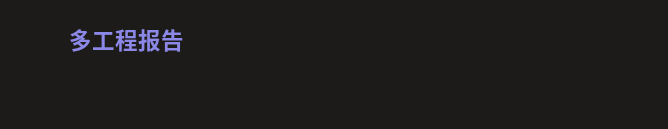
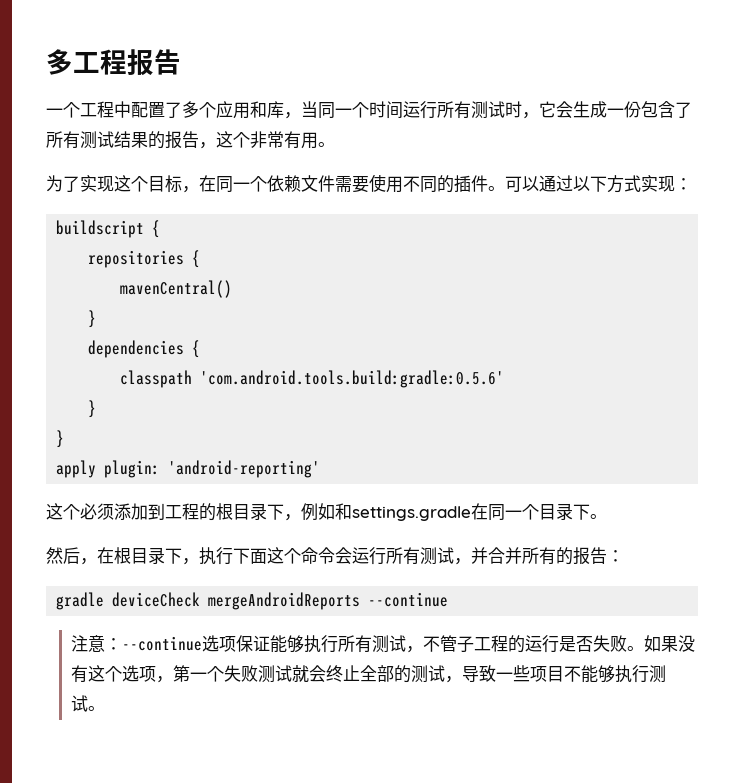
+ 一个工程中配置了多个应用和库，当同一个时间运行所有测试时，它会生成一份包含了所有测试结果的报告，这个非常有用。
+ 为了实现这个目标，在同一个依赖文件需要使用不同的插件。可以通过以下方式实现：
+ buildscript {
+ repositories {
+ mavenCentral()
+ }
+ dependencies {
+ classpath 'com.android.tools.build:gradle:0.5.6'
+ }
+ }
+ apply plugin: 'android-reporting'
+ 这个必须添加到工程的根目录下，例如和settings.gradle在同一个目录下。
+ 然后，在根目录下，执行下面这个命令会运行所有测试，并合并所有的报告：
+ gradle deviceCheck mergeAndroidReports --continue
+ 注意：--continue选项保证能够执行所有测试，不管子工程的运行是否失败。如果没有这个选项，第一个失败测试就会终止全部的测试，导致一些项目不能够执行测试。

